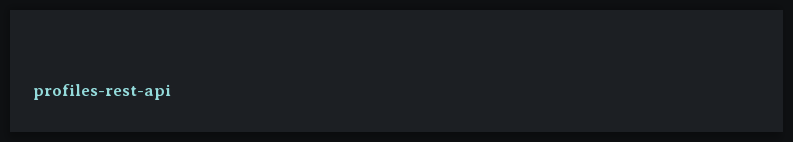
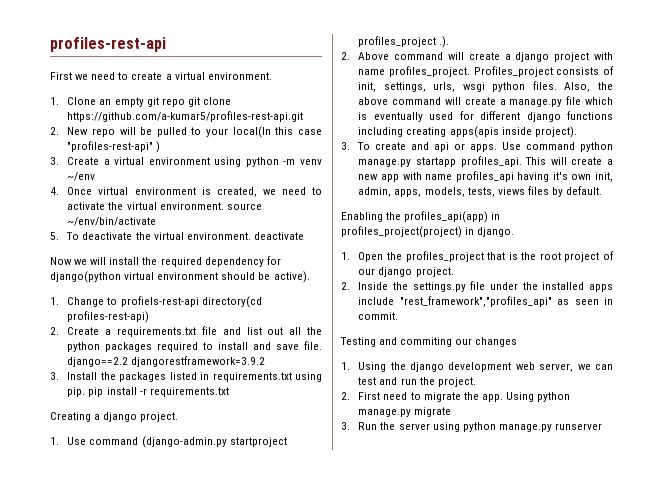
+ First we need to create a virtual environment.
+ 1. Clone an empty git repo git clone https://github.com/a-kumar5/profiles-rest-api.git
+ 2. New repo will be pulled to your local(In this case "profiles-rest-api" )
+ 3. Create a virtual environment using python -m venv ~/env
+ 4. Once virtual environment is created, we need to activate the virtual environment. source ~/env/bin/activate
+ 5. To deactivate the virtual environment. deactivate
+ Now we will install the required dependency for django(python virtual environment should be active).
+ 1. Change to profiels-rest-api directory(cd profiles-rest-api)
+ 2. Create a requirements.txt file and list out all the python packages required to install and save file. django==2.2 djangorestframework=3.9.2
+ 3. Install the packages listed in requirements.txt using pip. pip install -r requirements.txt
+ Creating a django project.
+ 1. Use command (django-admin.py startproject profiles_project .).
+ 2. Above command will create a django project with name profiles_project. Profiles_project consists of init, settings, urls, wsgi python files. Also, the above command will create a manage.py file which is eventually used for different django functions including creating apps(apis inside project).
+ 3. To create and api or apps. Use command python manage.py startapp profiles_api. This will create a new app with name profiles_api having it's own init, admin, apps, models, tests, views files by default.
+ Enabling the profiles_api(app) in profiles_project(project) in django.
+ 1. Open the profiles_project that is the root project of our django project.
+ 2. Inside the settings.py file under the installed apps include "rest_framework","profiles_api" as seen in commit.
+ Testing and commiting our changes
+ 1. Using the django development web server, we can test and run the project.
+ 2. First need to migrate the app. Using python manage.py migrate
+ 3. Run the server using python manage.py runserver

